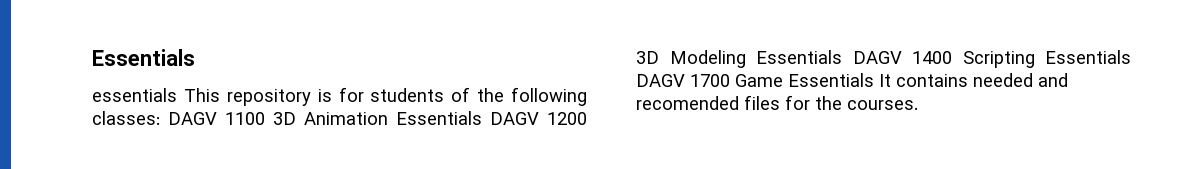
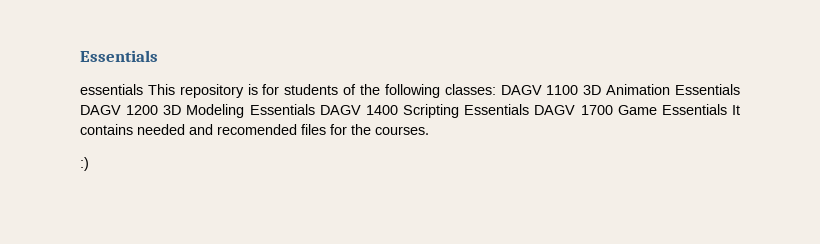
+ :)

